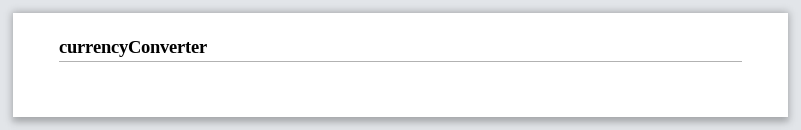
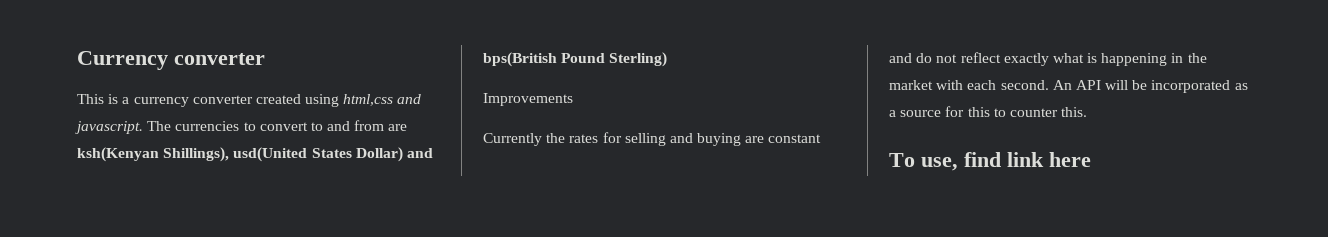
- currencyConverter
+ Currency converter
+ This is a currency converter created using html,css and javascript. The currencies to convert to and from are ksh(Kenyan Shillings), usd(United States Dollar) and bps(British Pound Sterling)
+ Improvements
+ Currently the rates for selling and buying are constant and do not reflect exactly what is happening in the market with each second. An API will be incorporated as a source for this to counter this.
+ To use, find link here

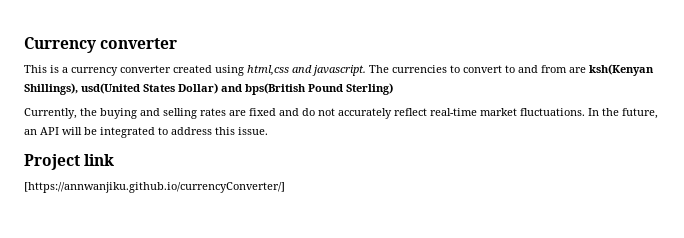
- Improvements
- Currently the rates for selling and buying are constant and do not reflect exactly what is happening in the market with each second. An API will be incorporated as a source for this to counter this.
- To use, find link here
+ Currently, the buying and selling rates are fixed and do not accurately reflect real-time market fluctuations. In the future, an API will be integrated to address this issue.
+ Project link
+ [https://annwanjiku.github.io/currencyConverter/]

